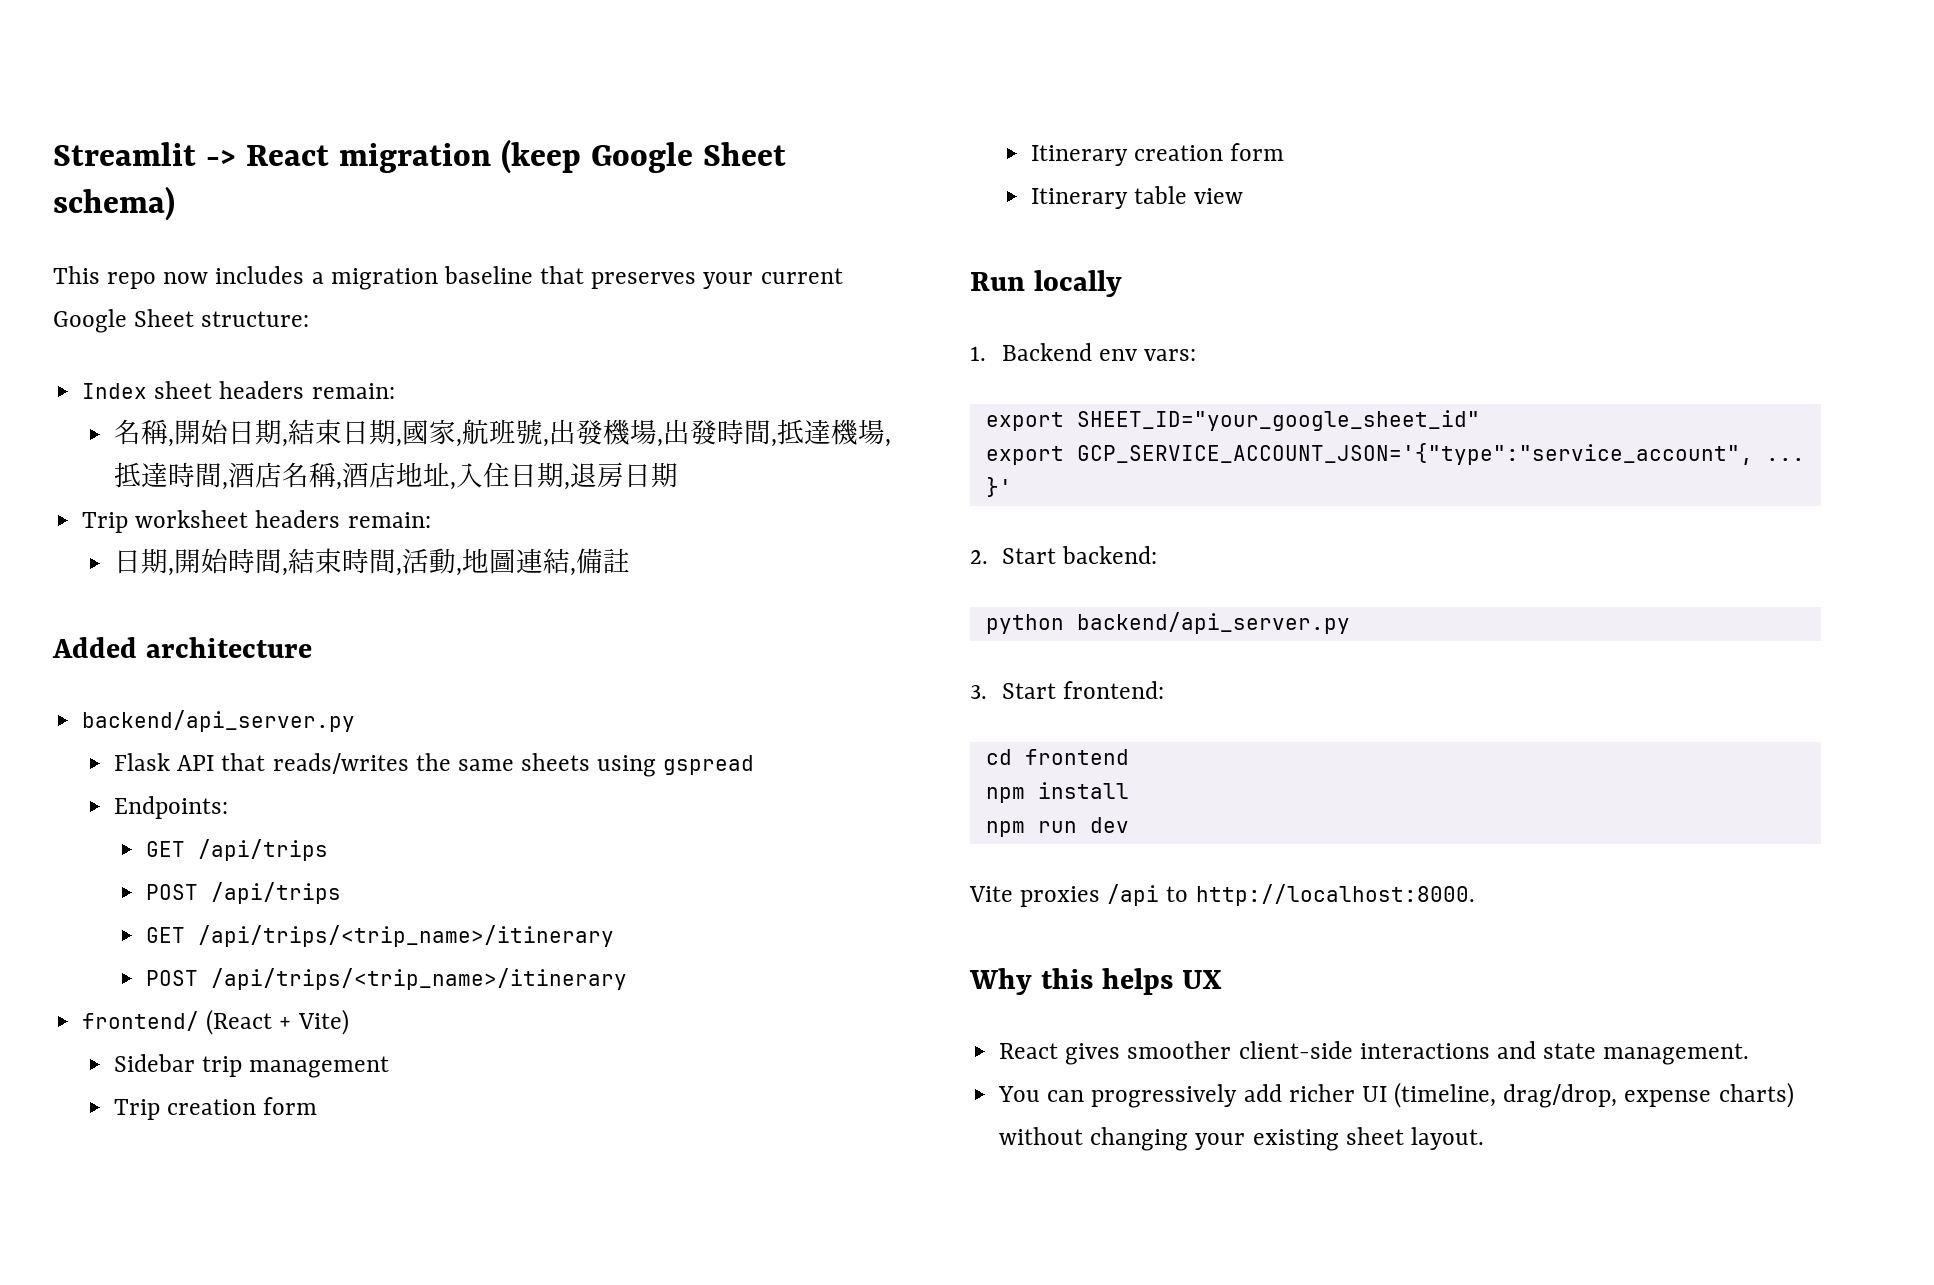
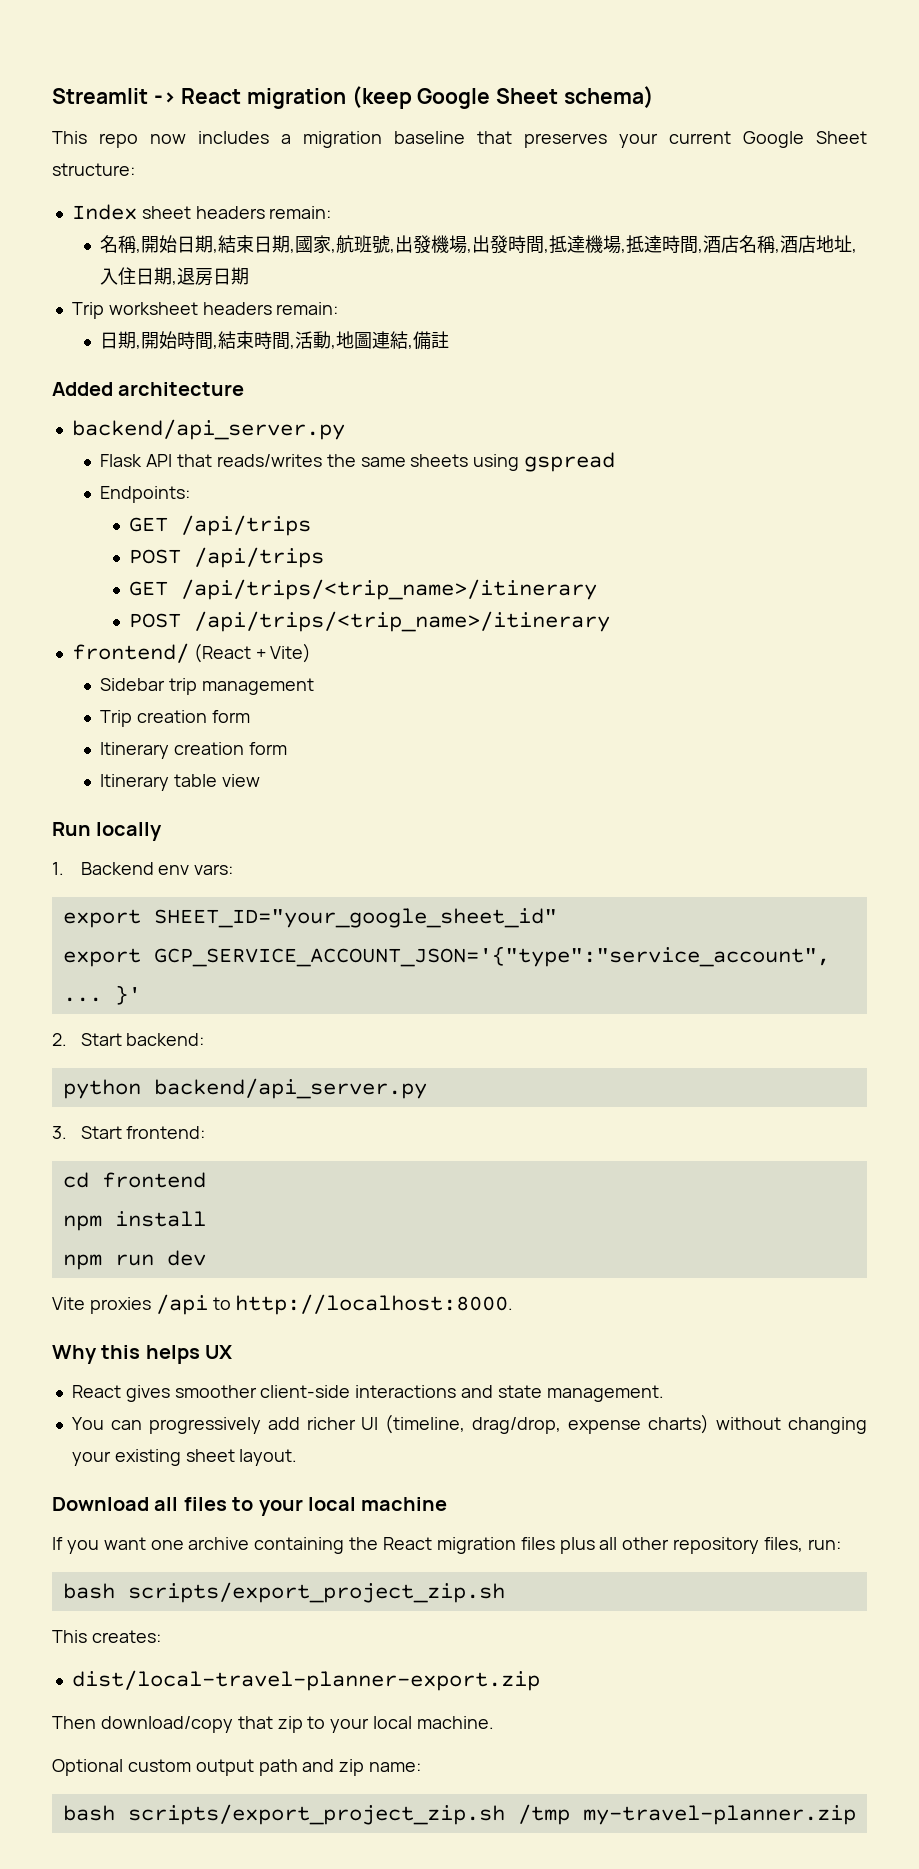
+ Download all files to your local machine
+ If you want one archive containing the React migration files plus all other repository files, run:
+ bash scripts/export_project_zip.sh
+ This creates:
+ dist/local-travel-planner-export.zip
+ Then download/copy that zip to your local machine.
+ Optional custom output path and zip name:
+ bash scripts/export_project_zip.sh /tmp my-travel-planner.zip

